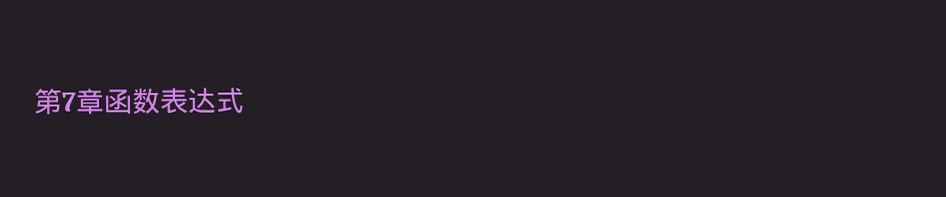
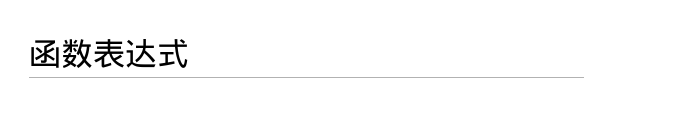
- 第7章函数表达式
+ 函数表达式

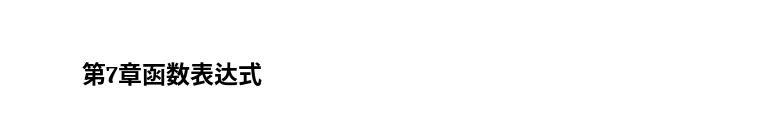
- 函数表达式
+ 第7章函数表达式

